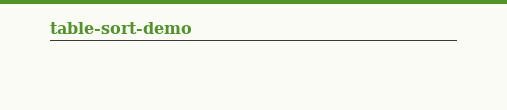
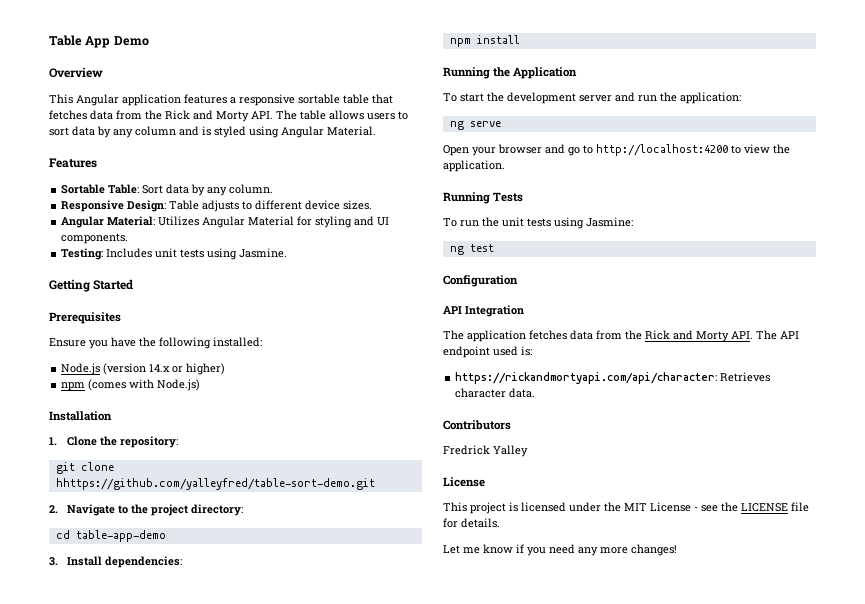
- table-sort-demo
+ Table App Demo
+ Overview
+ This Angular application features a responsive sortable table that fetches data from the Rick and Morty API. The table allows users to sort data by any column and is styled using Angular Material.
+ Features
+ Sortable Table: Sort data by any column.
+ Responsive Design: Table adjusts to different device sizes.
+ Angular Material: Utilizes Angular Material for styling and UI components.
+ Testing: Includes unit tests using Jasmine.
+ Getting Started
+ Prerequisites
+ Ensure you have the following installed:
+ Node.js (version 14.x or higher)
+ npm (comes with Node.js)
+ Installation
+ 1. Clone the repository:
+ git clone hhttps://github.com/yalleyfred/table-sort-demo.git
+ 2. Navigate to the project directory:
+ cd table-app-demo
+ 3. Install dependencies:
+ npm install
+ Running the Application
+ To start the development server and run the application:
+ ng serve
+ Open your browser and go to http://localhost:4200 to view the application.
+ Running Tests
+ To run the unit tests using Jasmine:
+ ng test
+ Configuration
+ API Integration
+ The application fetches data from the Rick and Morty API. The API endpoint used is:
+ https://rickandmortyapi.com/api/character: Retrieves character data.
+ Contributors
+ Fredrick Yalley
+ License
+ This project is licensed under the MIT License - see the LICENSE file for details.
+ Let me know if you need any more changes!

